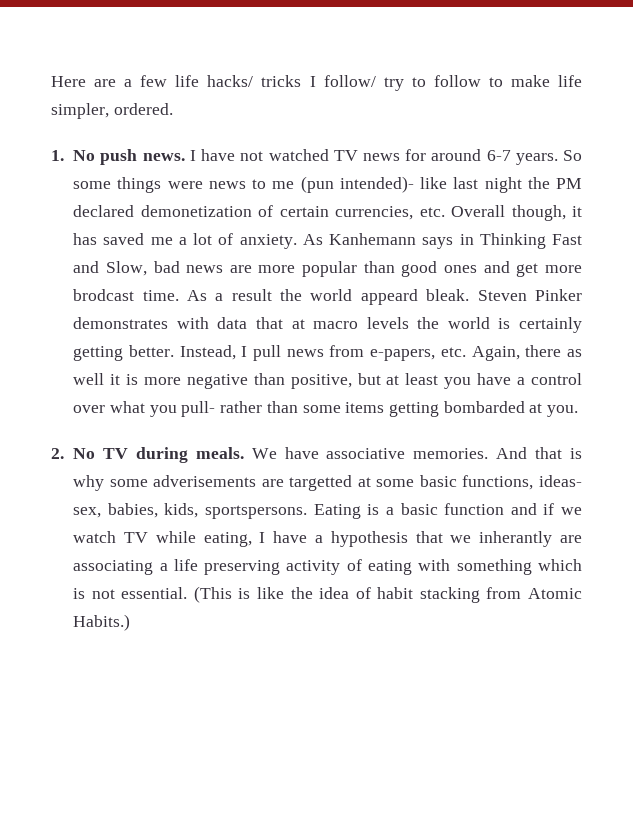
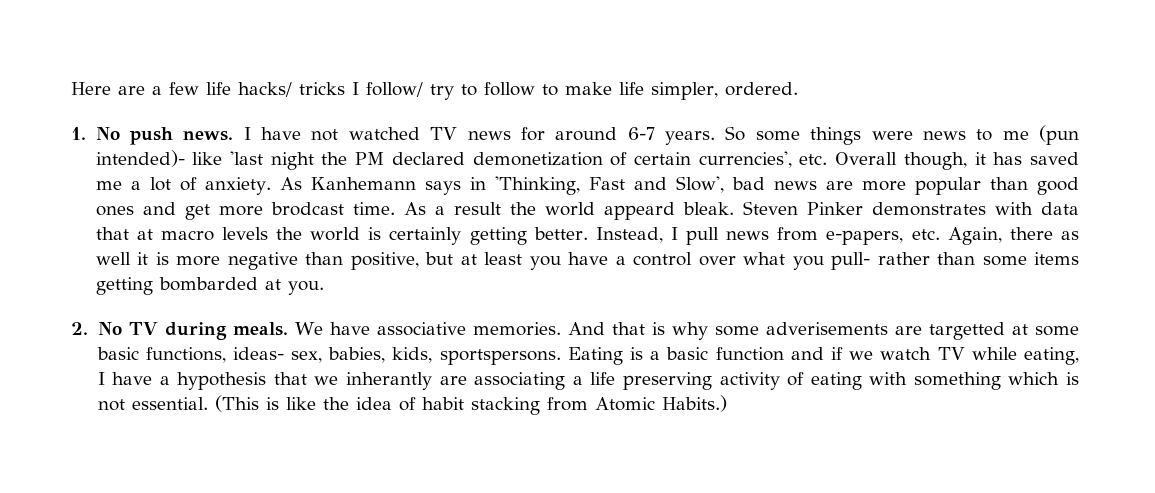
- So some things were news to me (pun intended)- like last night the PM declared demonetization of certain currencies, etc. Overall though, it has saved me a lot of anxiety.
+ So some things were news to me (pun intended)- like 'last night the PM declared demonetization of certain currencies', etc. Overall though, it has saved me a lot of anxiety.
- As Kanhemann says in Thinking Fast and Slow, bad news are more popular than good ones and get more brodcast time.
+ As Kanhemann says in 'Thinking, Fast and Slow', bad news are more popular than good ones and get more brodcast time.

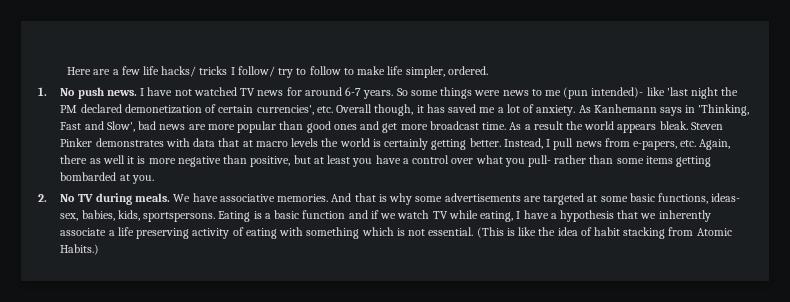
- As Kanhemann says in 'Thinking, Fast and Slow', bad news are more popular than good ones and get more brodcast time.
+ As Kanhemann says in 'Thinking, Fast and Slow', bad news are more popular than good ones and get more broadcast time.
- As a result the world appeard bleak.
+ As a result the world appears bleak.
- And that is why some adverisements are targetted at some basic functions, ideas- sex, babies, kids, sportspersons.
+ And that is why some advertisements are targeted at some basic functions, ideas- sex, babies, kids, sportspersons.
- Eating is a basic function and if we watch TV while eating, I have a hypothesis that we inherantly are associating a life preserving activity of eating with something which is not essential.
+ Eating is a basic function and if we watch TV while eating, I have a hypothesis that we inherently associate a life preserving activity of eating with something which is not essential.

